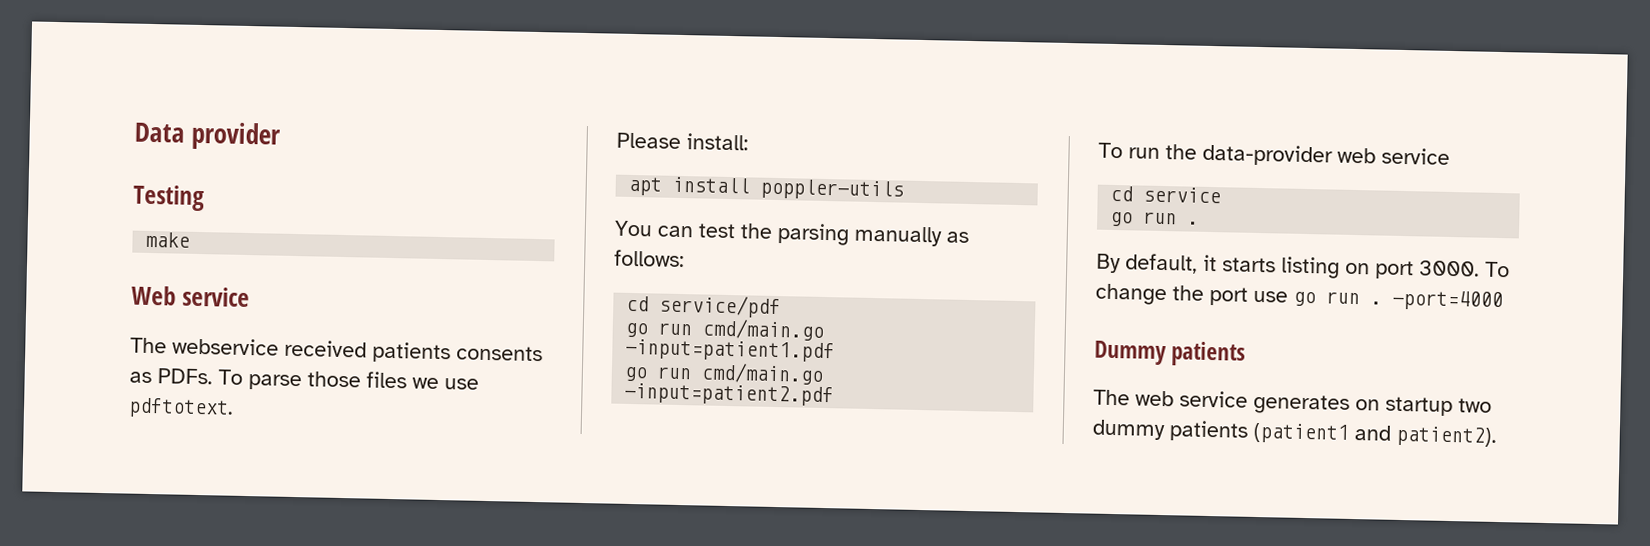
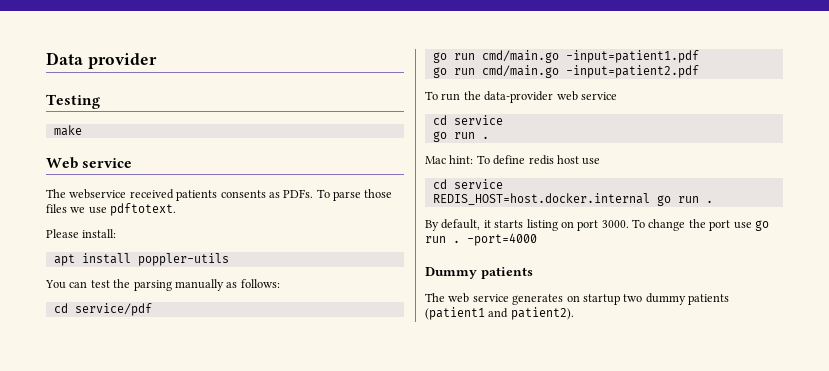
+ Mac hint: To define redis host use
+ cd service
+ REDIS_HOST=host.docker.internal go run .

